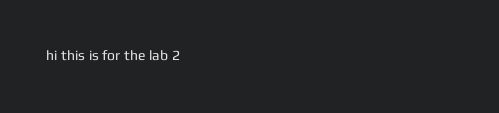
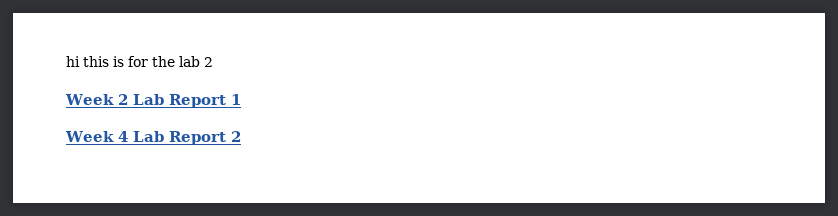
+ Week 2 Lab Report 1
+ Week 4 Lab Report 2

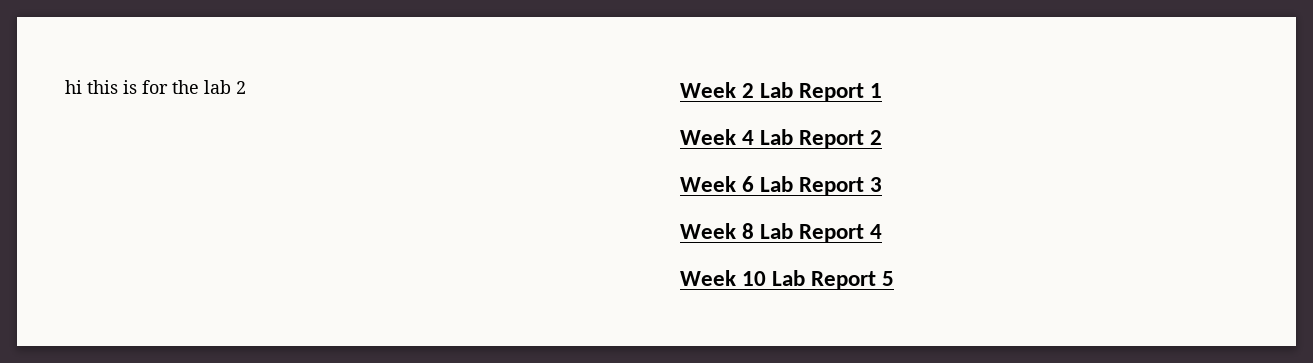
+ Week 6 Lab Report 3
+ Week 8 Lab Report 4
+ Week 10 Lab Report 5

